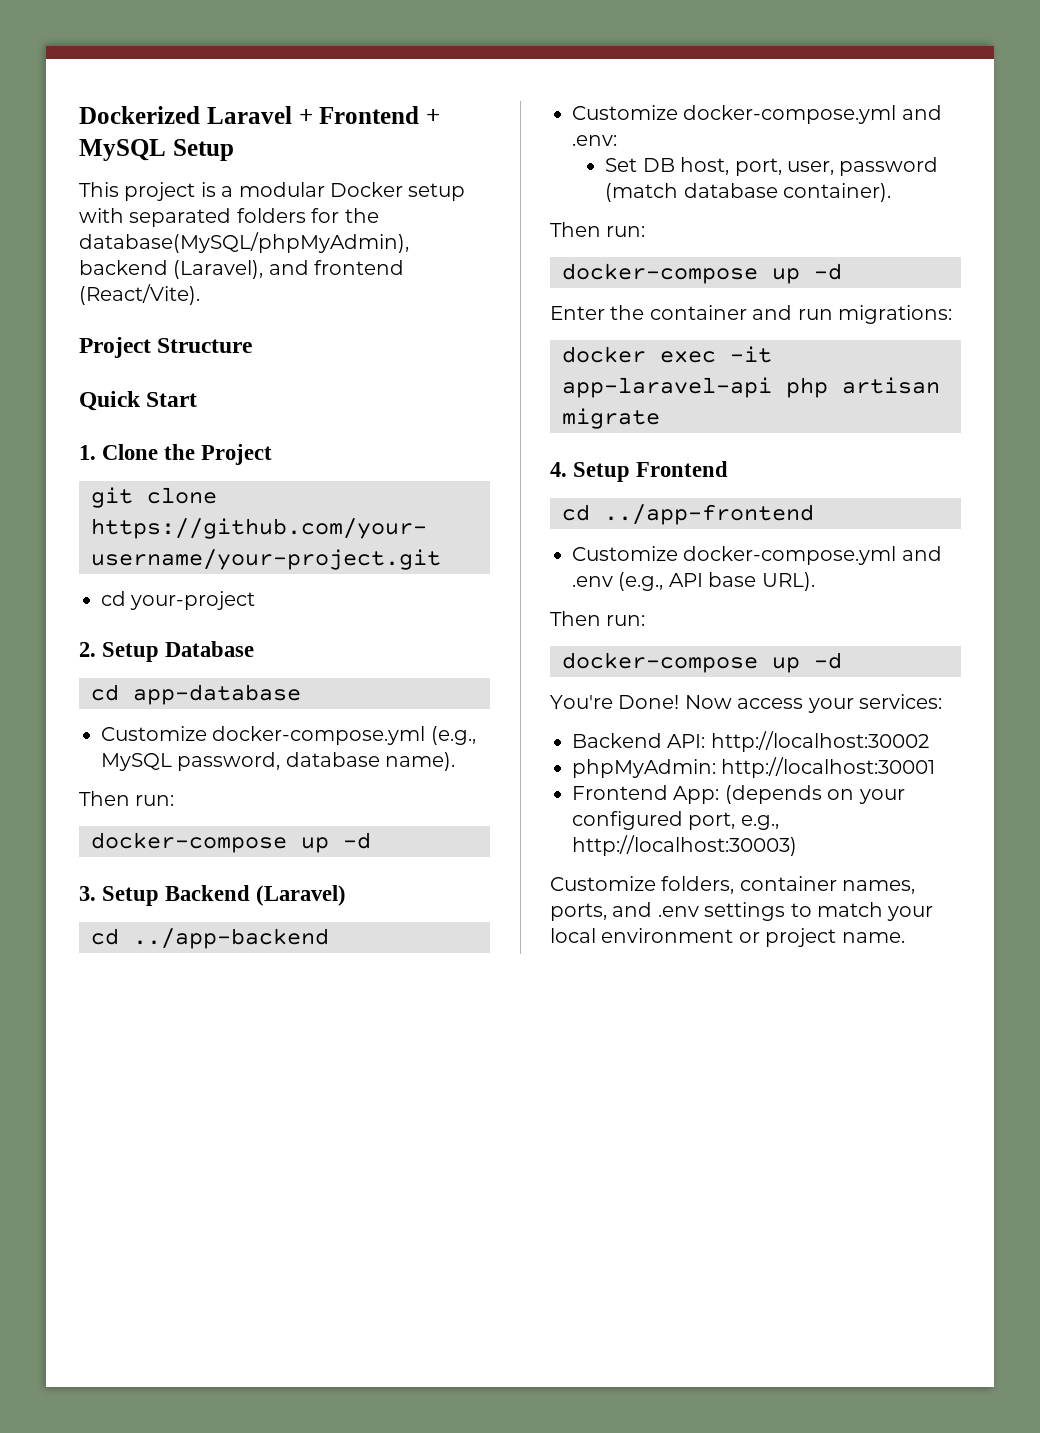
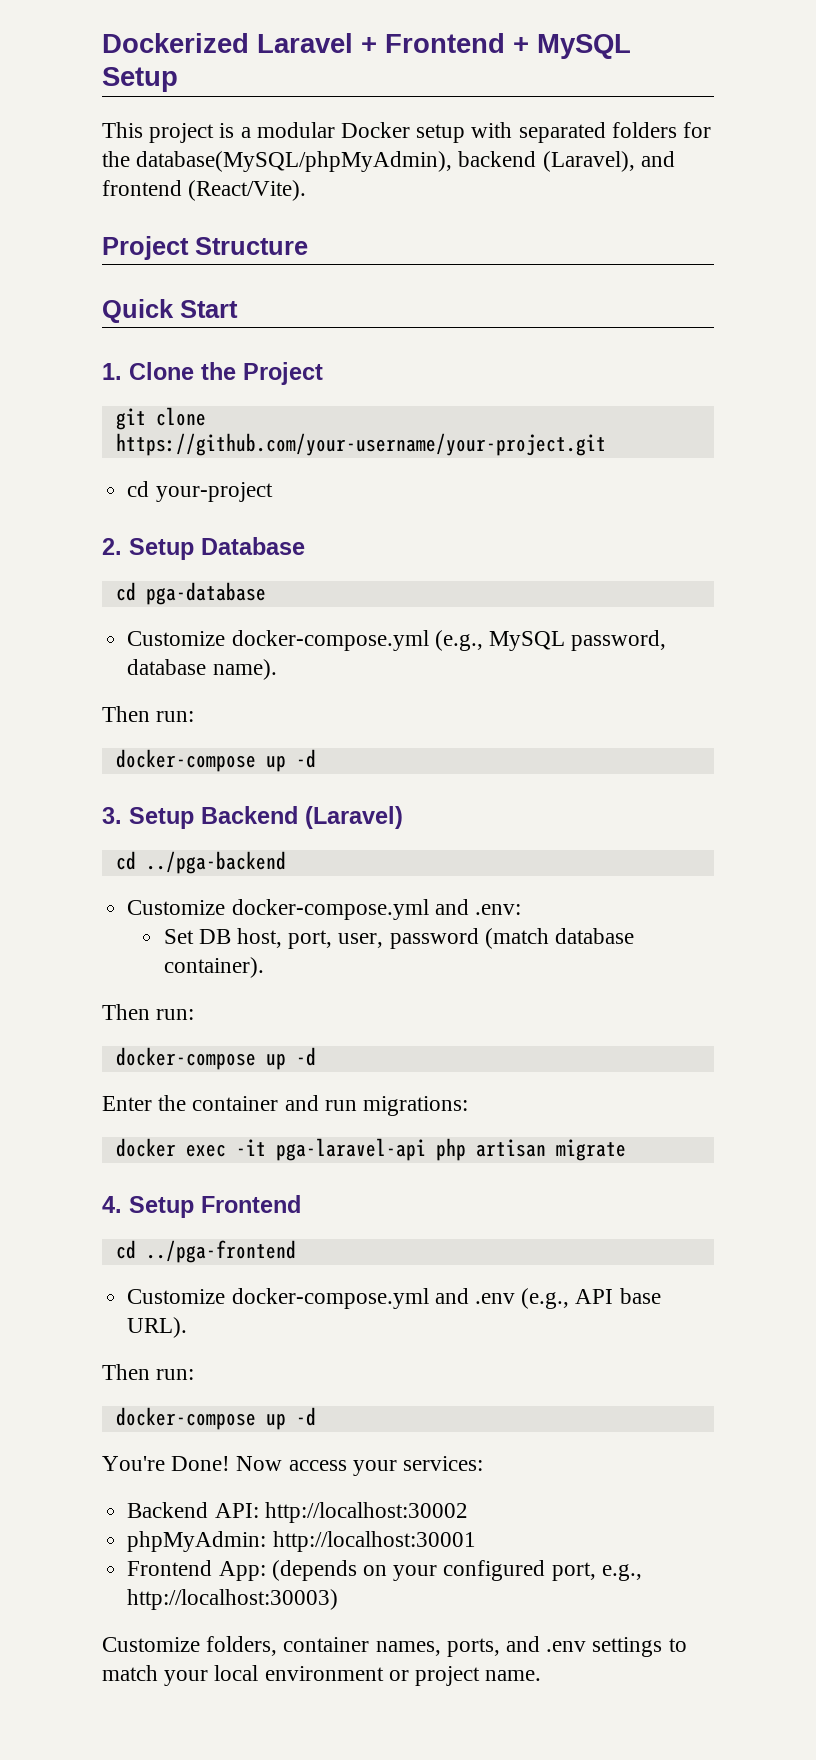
- cd app-database
+ cd pga-database
- cd ../app-backend
+ cd ../pga-backend
- docker exec -it app-laravel-api php artisan migrate
+ docker exec -it pga-laravel-api php artisan migrate
- cd ../app-frontend
+ cd ../pga-frontend

